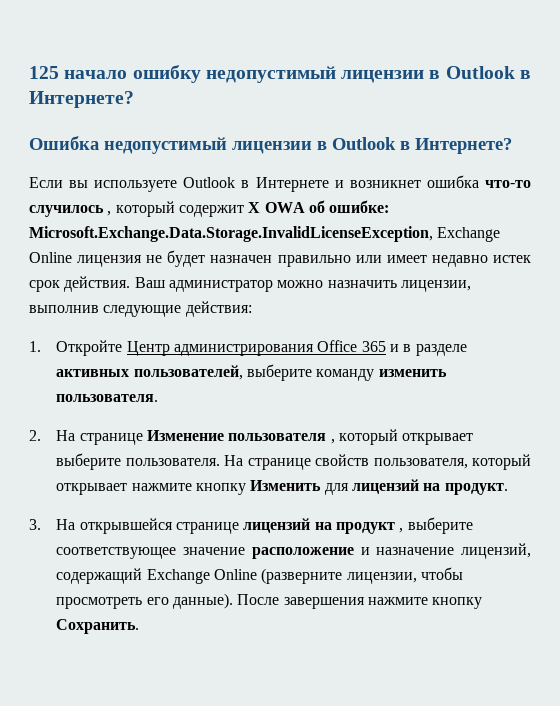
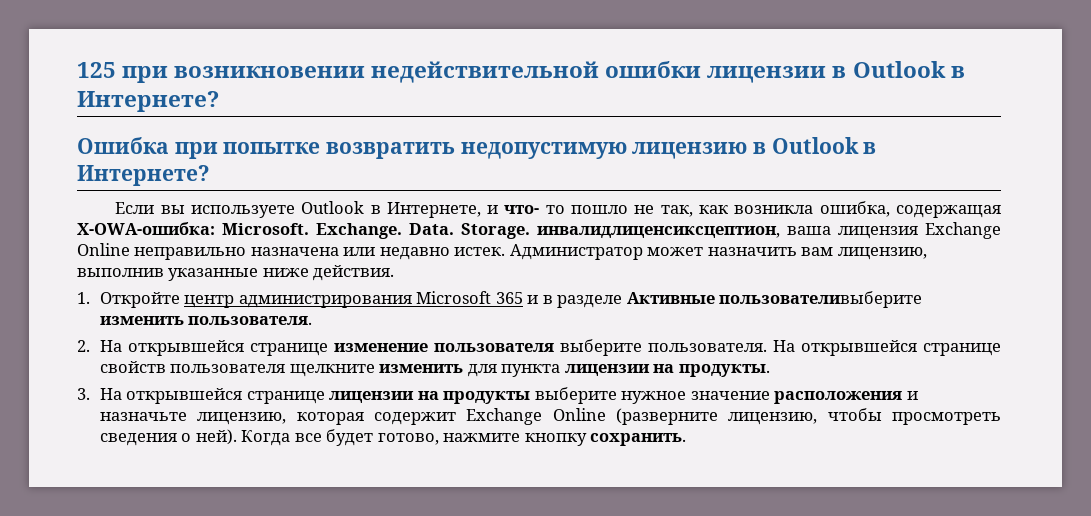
- 125 начало ошибку недопустимый лицензии в Outlook в Интернете?
+ 125 при возникновении недействительной ошибки лицензии в Outlook в Интернете?
- Ошибка недопустимый лицензии в Outlook в Интернете?
+ Ошибка при попытке возвратить недопустимую лицензию в Outlook в Интернете?
- Если вы используете Outlook в Интернете и возникнет ошибка что-то случилось , который содержит X OWA об ошибке: Microsoft.Exchange.Data.Storage.InvalidLicenseException, Exchange Online лицензия не будет назначен правильно или имеет недавно истек срок действия. Ваш администратор можно назначить лицензии, выполнив следующие действия:
+ Если вы используете Outlook в Интернете, и что- то пошло не так, как возникла ошибка, содержащая X-OWA-ошибка: Microsoft. Exchange. Data. Storage. инвалидлиценсиксцептион, ваша лицензия Exchange Online неправильно назначена или недавно истек. Администратор может назначить вам лицензию, выполнив указанные ниже действия.
- 1. Откройте Центр администрирования Office 365 и в разделе активных пользователей, выберите команду изменить пользователя.
+ 1. Откройте центр администрирования Microsoft 365 и в разделе Активные пользователивыберите изменить пользователя.
- 2. На странице Изменение пользователя , который открывает выберите пользователя.
+ 2. На открывшейся странице изменение пользователя выберите пользователя.
- На странице свойств пользователя, который открывает нажмите кнопку Изменить для лицензий на продукт.
- 3. На открывшейся странице лицензий на продукт , выберите соответствующее значение расположение и назначение лицензий, содержащий Exchange Online (разверните лицензии, чтобы просмотреть его данные). После завершения нажмите кнопку Сохранить.
+ На открывшейся странице свойств пользователя щелкните изменить для пункта лицензии на продукты.
+ 3. На открывшейся странице лицензии на продукты выберите нужное значение расположения и назначьте лицензию, которая содержит Exchange Online (разверните лицензию, чтобы просмотреть сведения о ней). Когда все будет готово, нажмите кнопку сохранить.

